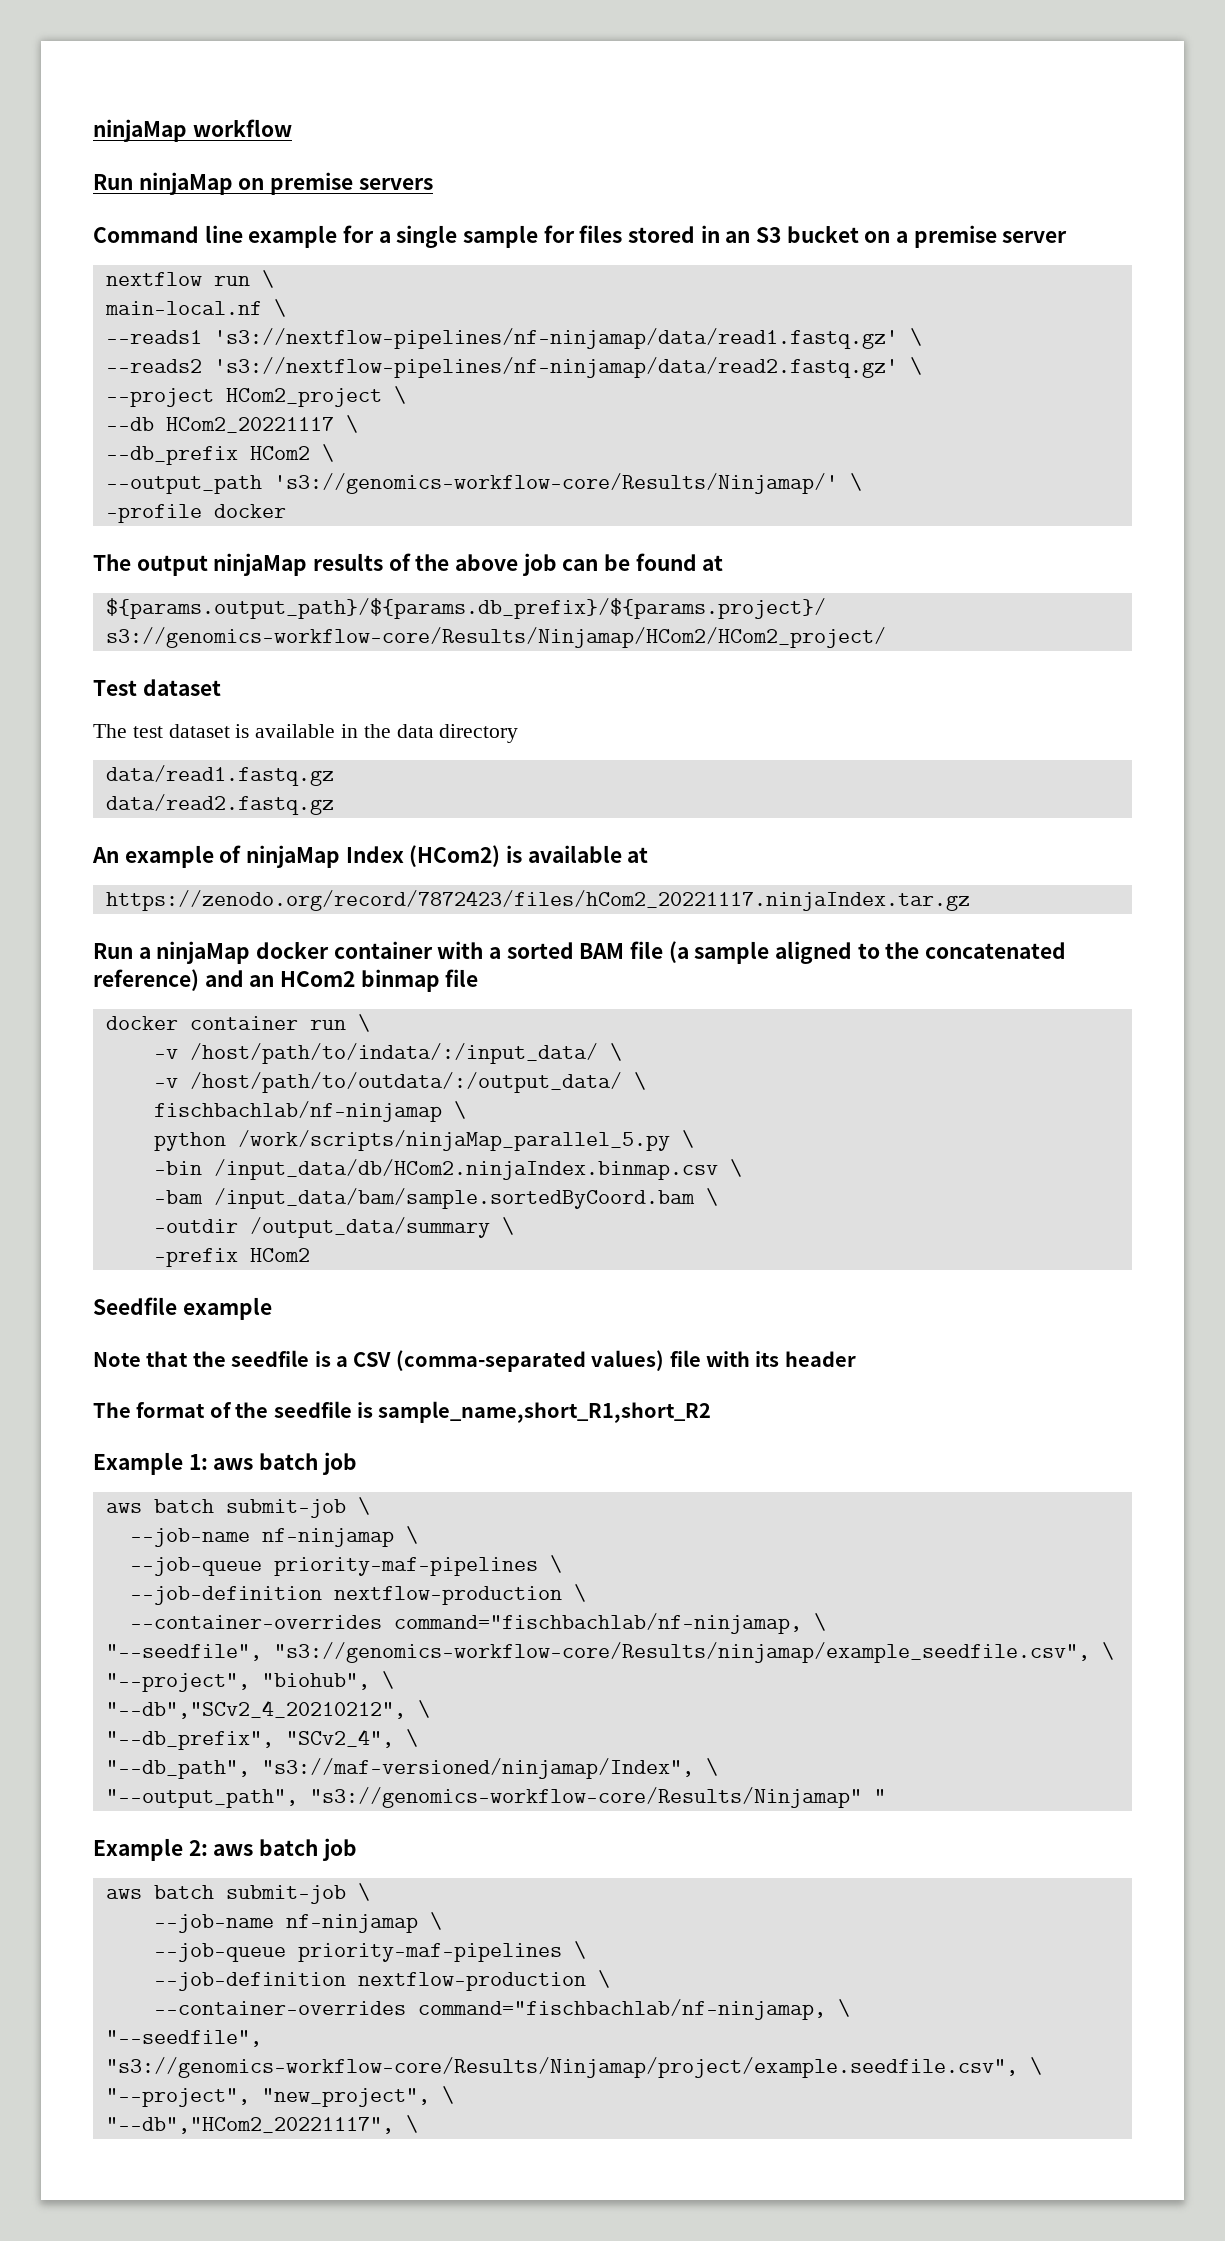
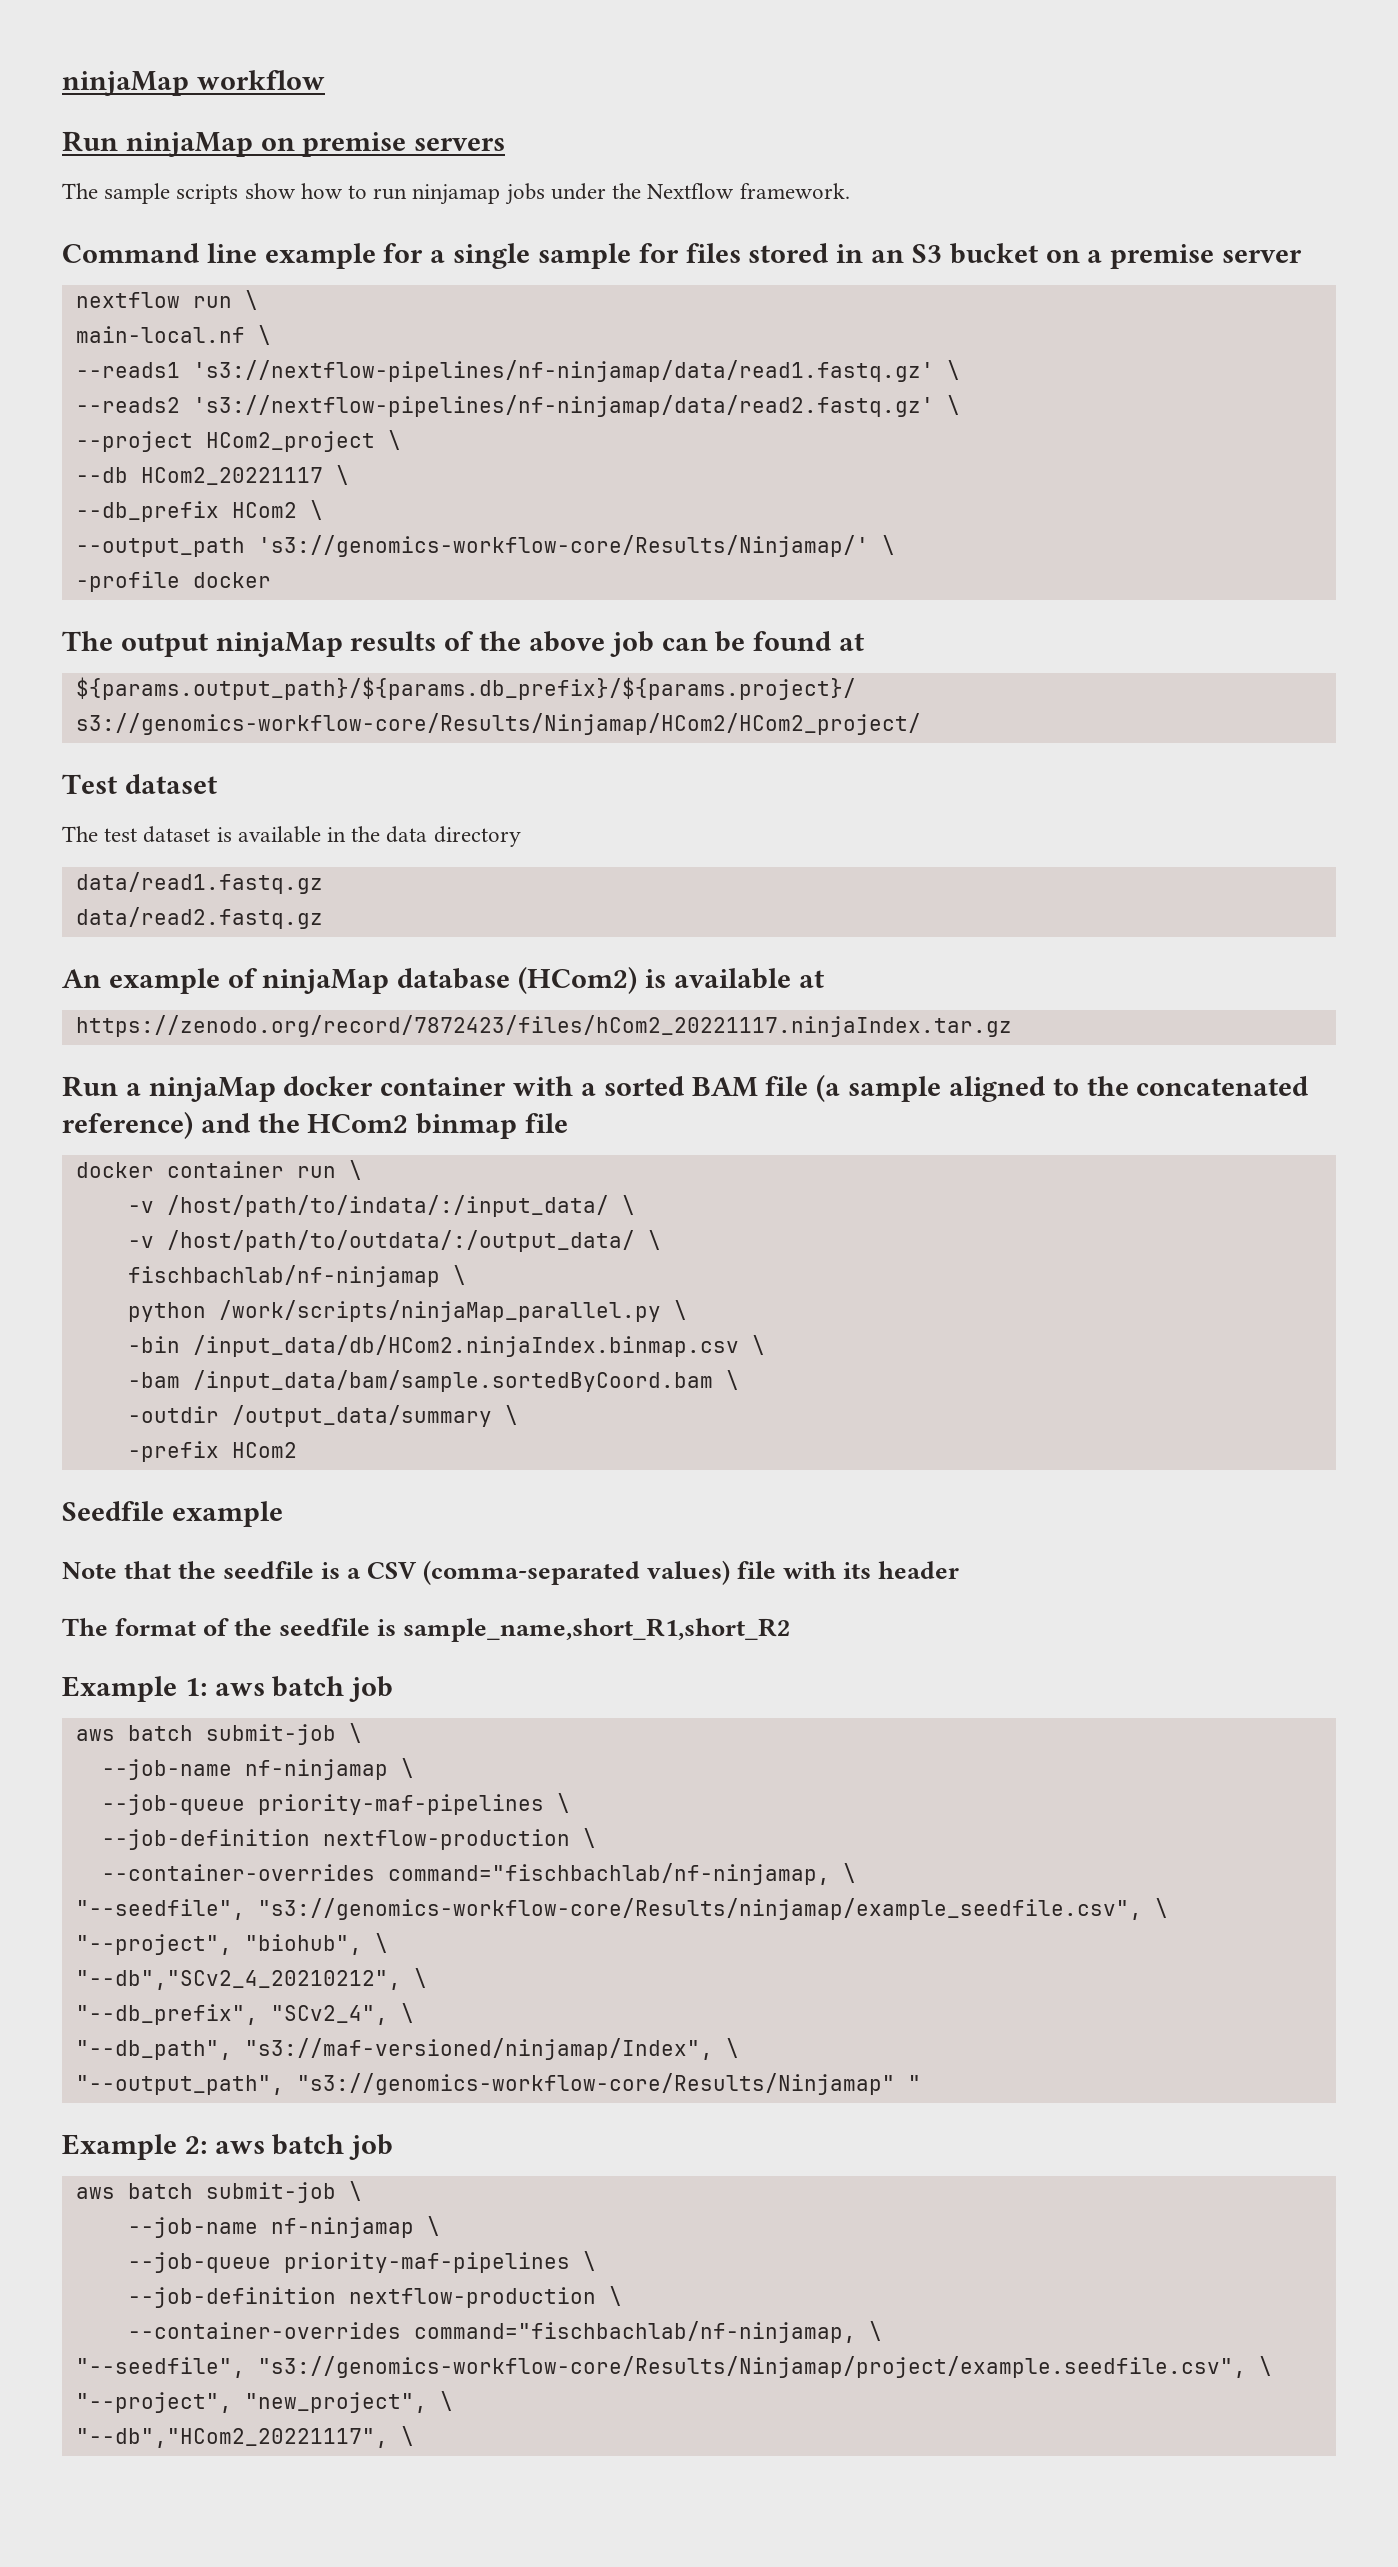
+ The sample scripts show how to run ninjamap jobs under the Nextflow framework.
- An example of ninjaMap Index (HCom2) is available at
+ An example of ninjaMap database (HCom2) is available at
- Run a ninjaMap docker container with a sorted BAM file (a sample aligned to the concatenated reference) and an HCom2 binmap file
+ Run a ninjaMap docker container with a sorted BAM file (a sample aligned to the concatenated reference) and the HCom2 binmap file
- python /work/scripts/ninjaMap_parallel_5.py \
+ python /work/scripts/ninjaMap_parallel.py \

